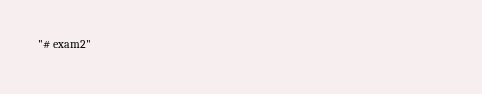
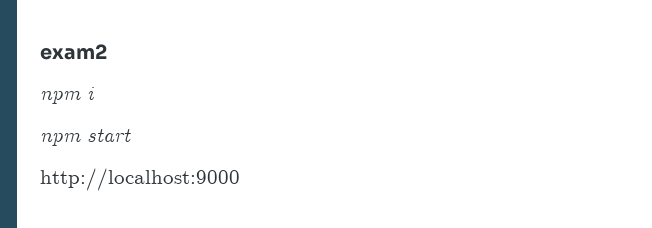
- "# exam2"
+ exam2
+ npm i
+ npm start
+ http://localhost:9000

